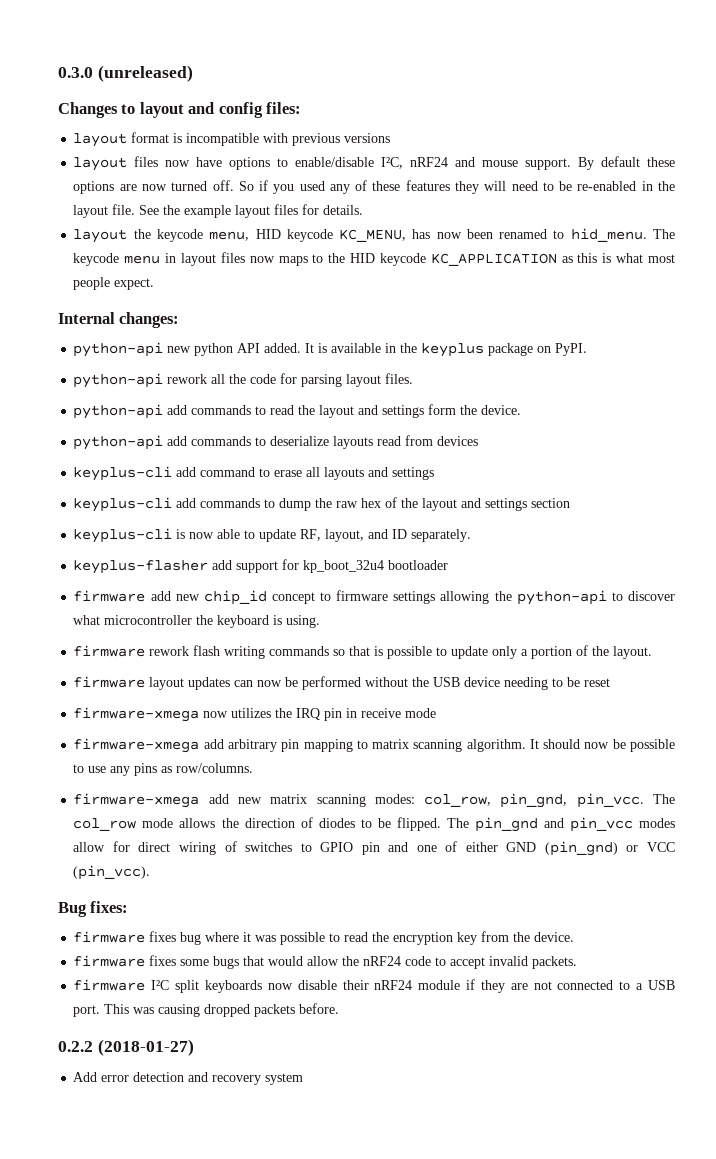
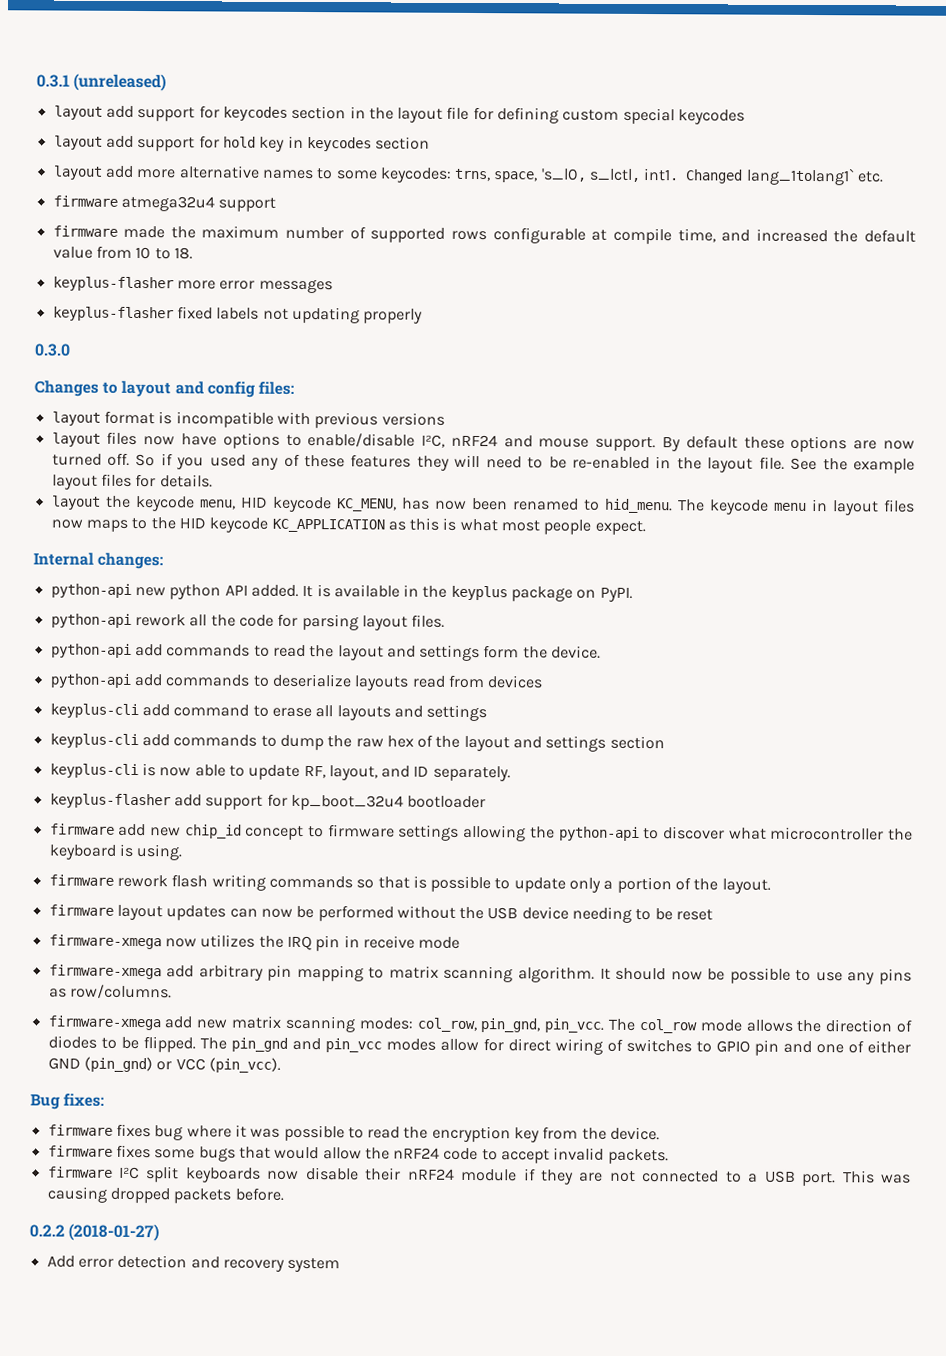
+ 0.3.1 (unreleased)
+ layout add support for keycodes section in the layout file for defining custom special keycodes
+ layout add support for hold key in keycodes section
+ layout add more alternative names to some keycodes: trns, space, 's_l0, s_lctl, int1. Changed lang_1tolang1` etc.
+ firmware atmega32u4 support
+ firmware made the maximum number of supported rows configurable at compile time, and increased the default value from 10 to 18.
+ keyplus-flasher more error messages
+ keyplus-flasher fixed labels not updating properly
- 0.3.0 (unreleased)
+ 0.3.0

